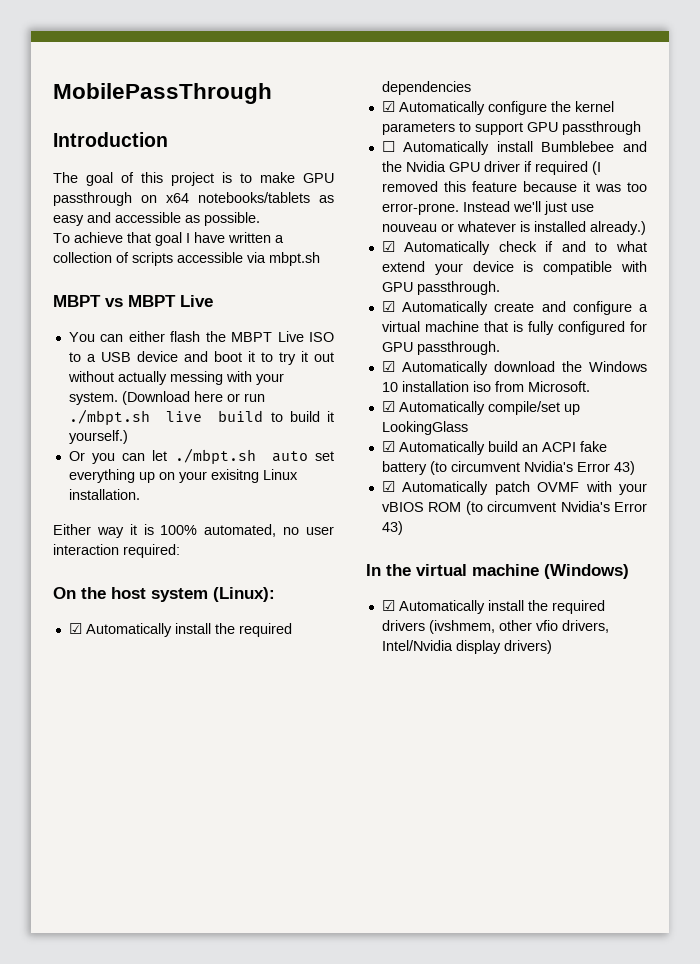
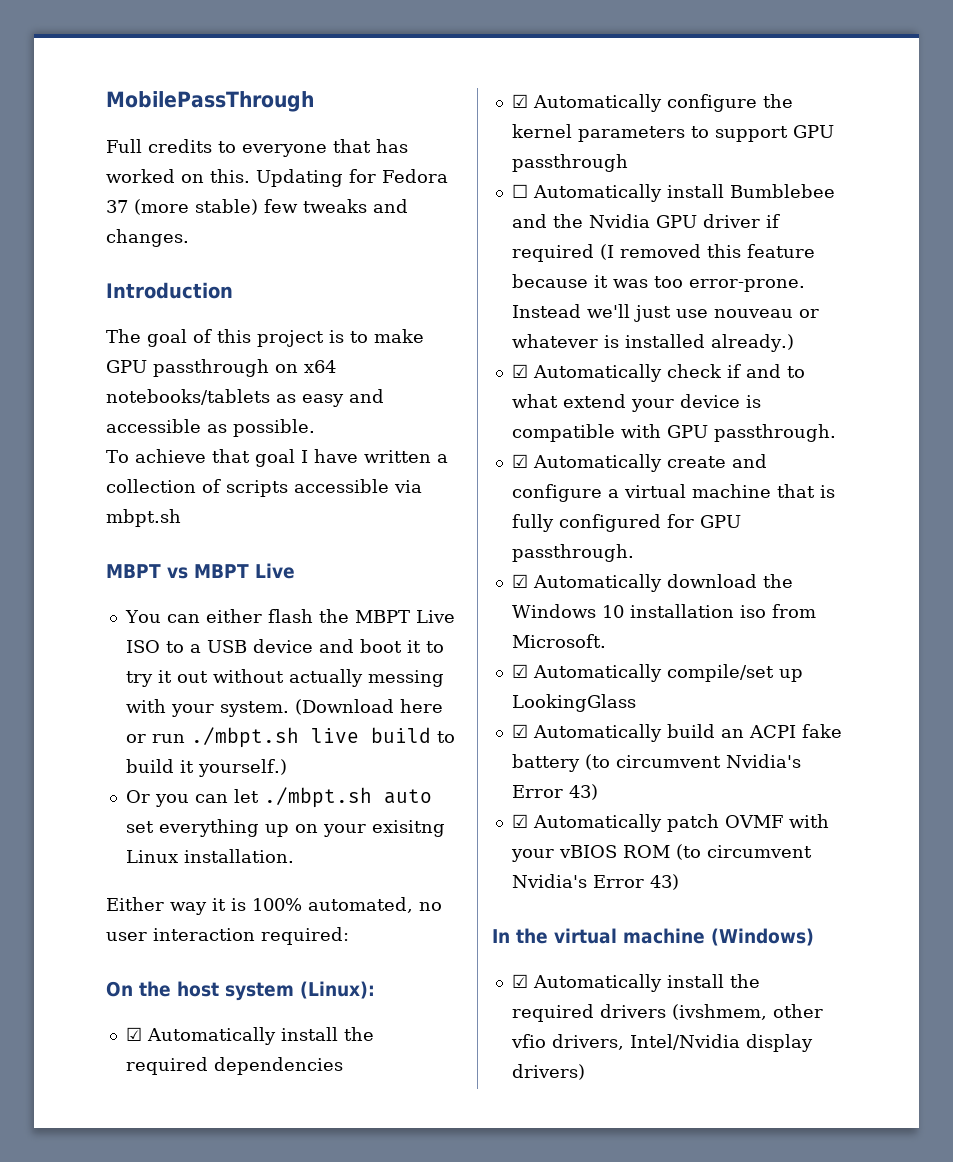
+ Full credits to everyone that has worked on this. Updating for Fedora 37 (more stable) few tweaks and changes.

